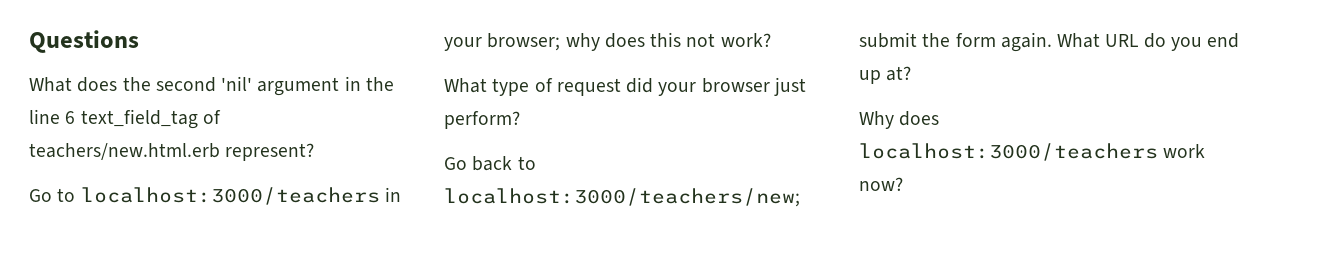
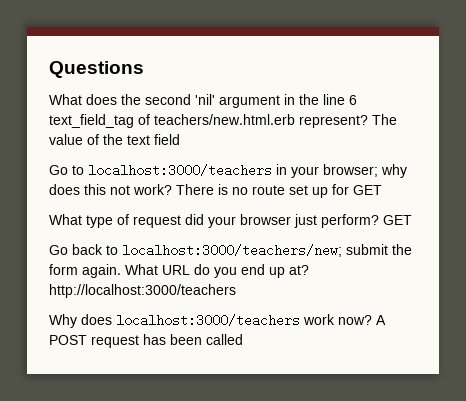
+ The value of the text field
+ There is no route set up for GET
- What type of request did your browser just perform?
+ What type of request did your browser just perform? GET
- What URL do you end up at?
+ What URL do you end up at? http://localhost:3000/teachers
+ A POST request has been called

